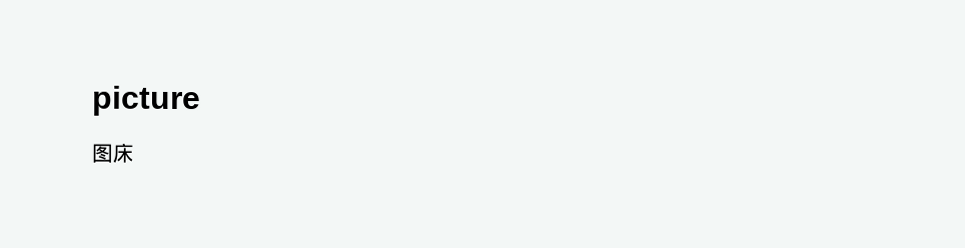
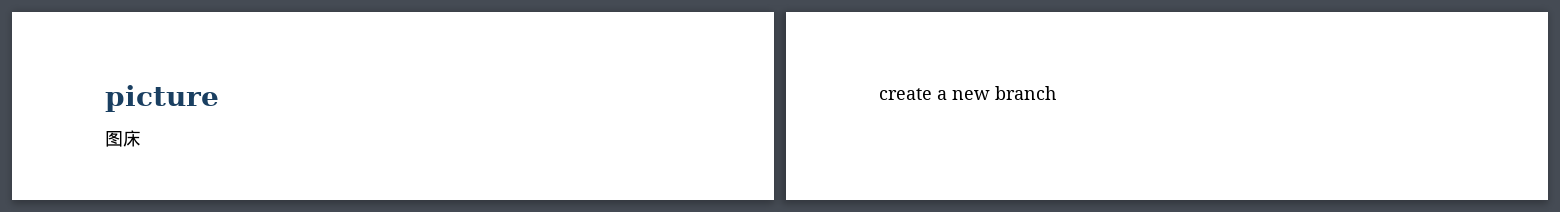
+ create a new branch

